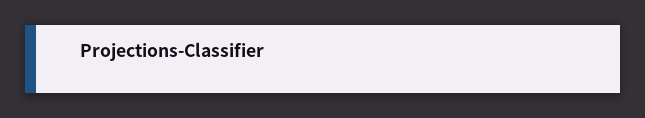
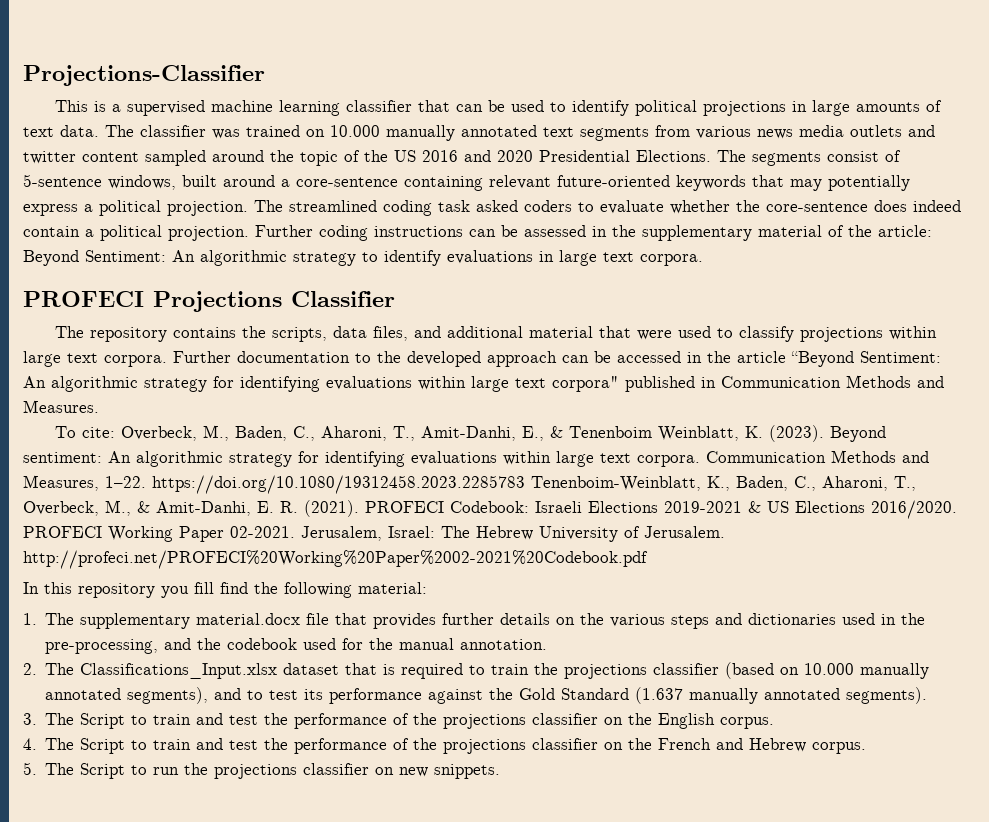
+ This is a supervised machine learning classifier that can be used to identify political projections in large amounts of text data. The classifier was trained on 10.000 manually annotated text segments from various news media outlets and twitter content sampled around the topic of the US 2016 and 2020 Presidential Elections. The segments consist of 5-sentence windows, built around a core-sentence containing relevant future-oriented keywords that may potentially express a political projection. The streamlined coding task asked coders to evaluate whether the core-sentence does indeed contain a political projection. Further coding instructions can be assessed in the supplementary material of the article: Beyond Sentiment: An algorithmic strategy to identify evaluations in large text corpora.
+ PROFECI Projections Classifier
+ The repository contains the scripts, data files, and additional material that were used to classify projections within large text corpora. Further documentation to the developed approach can be accessed in the article “Beyond Sentiment: An algorithmic strategy for identifying evaluations within large text corpora" published in Communication Methods and Measures.
+ To cite: Overbeck, M., Baden, C., Aharoni, T., Amit-Danhi, E., & Tenenboim Weinblatt, K. (2023). Beyond sentiment: An algorithmic strategy for identifying evaluations within large text corpora. Communication Methods and Measures, 1–22. https://doi.org/10.1080/19312458.2023.2285783 Tenenboim-Weinblatt, K., Baden, C., Aharoni, T., Overbeck, M., & Amit-Danhi, E. R. (2021). PROFECI Codebook: Israeli Elections 2019-2021 & US Elections 2016/2020. PROFECI Working Paper 02-2021. Jerusalem, Israel: The Hebrew University of Jerusalem. http://profeci.net/PROFECI%20Working%20Paper%2002-2021%20Codebook.pdf
+ In this repository you fill find the following material:
+ 1. The supplementary material.docx file that provides further details on the various steps and dictionaries used in the pre-processing, and the codebook used for the manual annotation.
+ 2. The Classifications_Input.xlsx dataset that is required to train the projections classifier (based on 10.000 manually annotated segments), and to test its performance against the Gold Standard (1.637 manually annotated segments).
+ 3. The Script to train and test the performance of the projections classifier on the English corpus.
+ 4. The Script to train and test the performance of the projections classifier on the French and Hebrew corpus.
+ 5. The Script to run the projections classifier on new snippets.

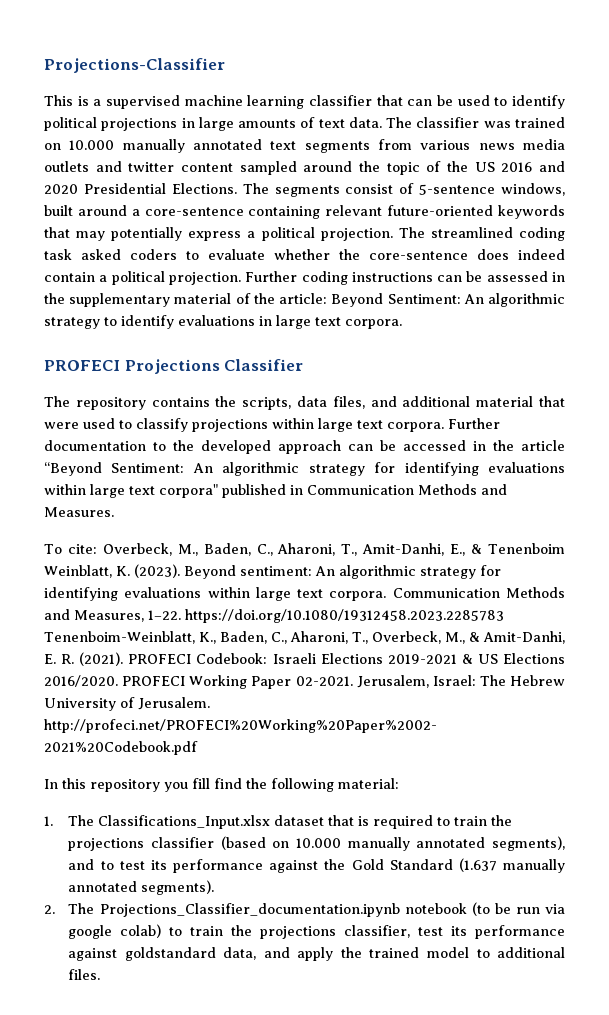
- 1. The supplementary material.docx file that provides further details on the various steps and dictionaries used in the pre-processing, and the codebook used for the manual annotation.
- 2. The Classifications_Input.xlsx dataset that is required to train the projections classifier (based on 10.000 manually annotated segments), and to test its performance against the Gold Standard (1.637 manually annotated segments).
+ 1. The Classifications_Input.xlsx dataset that is required to train the projections classifier (based on 10.000 manually annotated segments), and to test its performance against the Gold Standard (1.637 manually annotated segments).
- 3. The Script to train and test the performance of the projections classifier on the English corpus.
- 4. The Script to train and test the performance of the projections classifier on the French and Hebrew corpus.
- 5. The Script to run the projections classifier on new snippets.
+ 2. The Projections_Classifier_documentation.ipynb notebook (to be run via google colab) to train the projections classifier, test its performance against goldstandard data, and apply the trained model to additional files.

